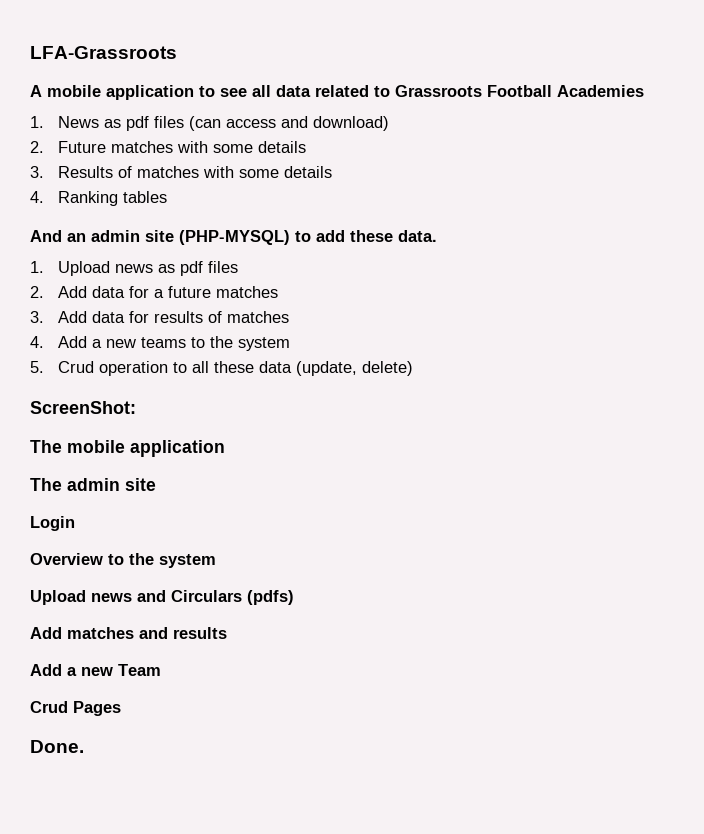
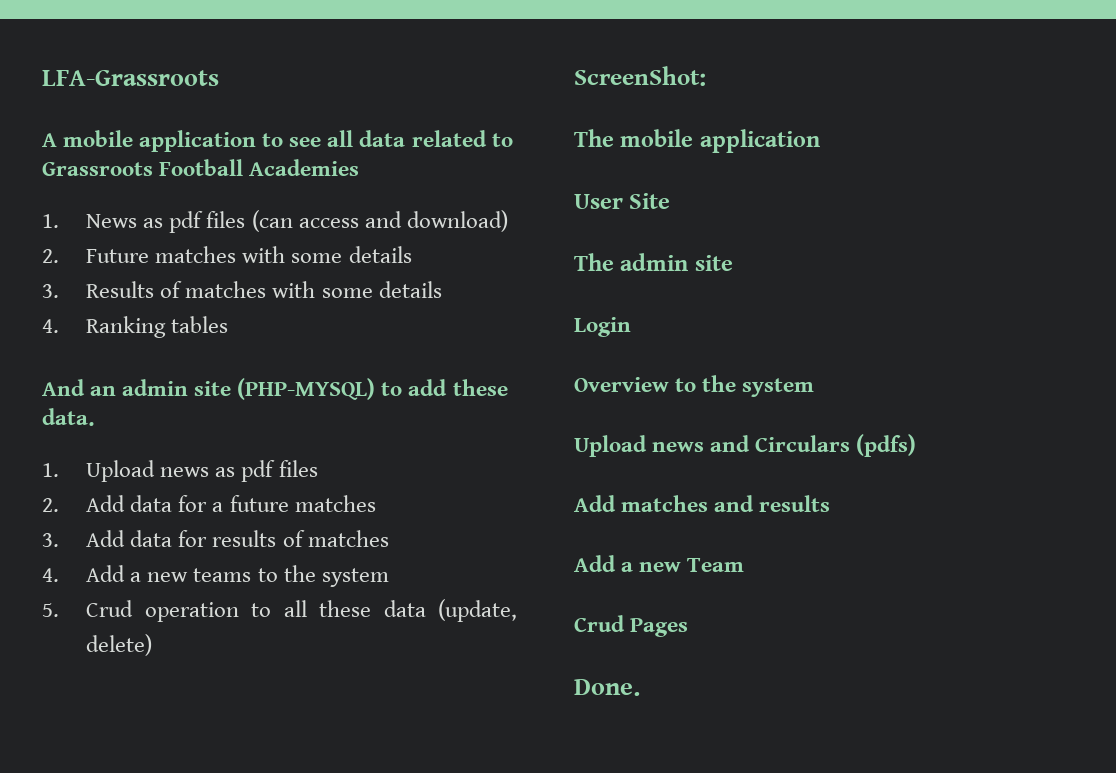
+ User Site

